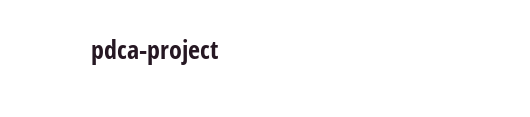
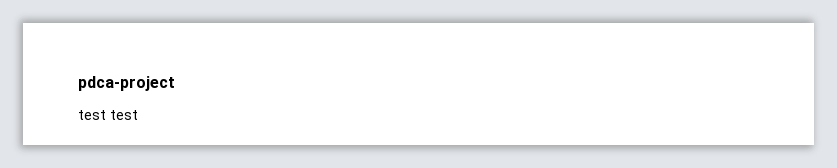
+ test test

